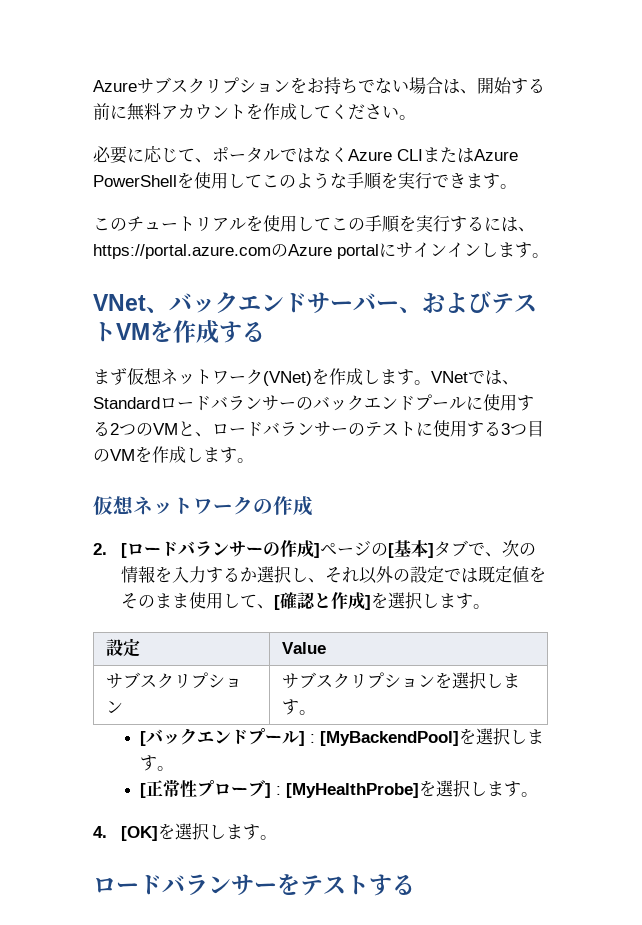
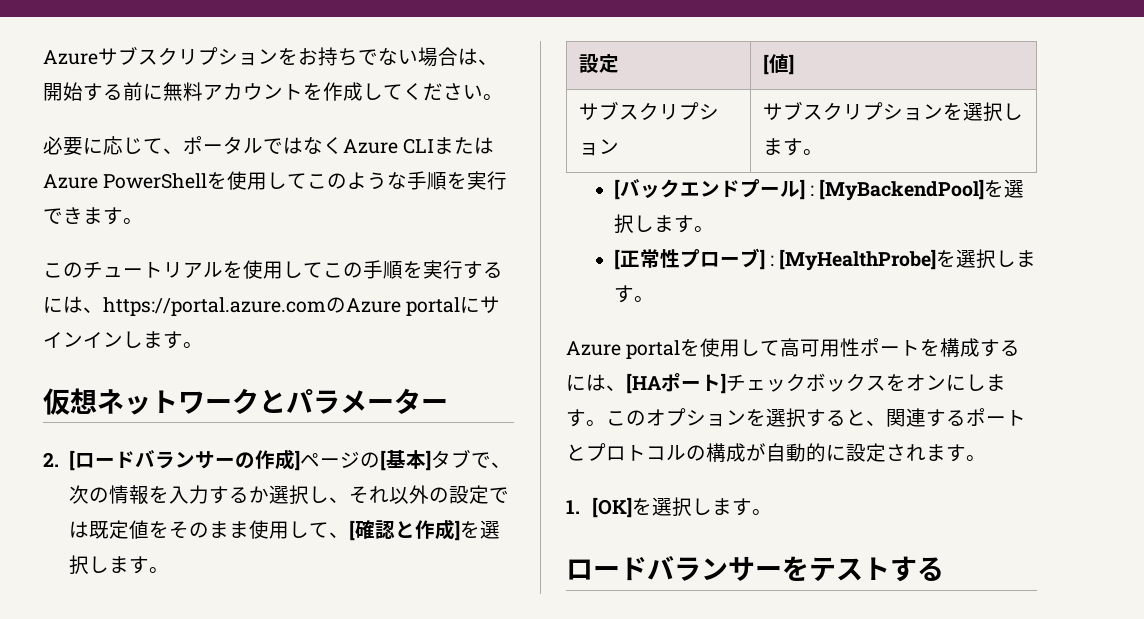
- VNet、バックエンドサーバー、およびテストVMを作成する
- まず仮想ネットワーク(VNet)を作成します。VNetでは、Standardロードバランサーのバックエンドプールに使用する2つのVMと、ロードバランサーのテストに使用する3つ目のVMを作成します。
- 仮想ネットワークの作成
+ 仮想ネットワークとパラメーター
- 設定 | Value
+ 設定 | [値]
- 4. [OK]を選択します。
+ Azure portalを使用して高可用性ポートを構成するには、[HAポート]チェックボックスをオンにします。このオプションを選択すると、関連するポートとプロトコルの構成が自動的に設定されます。
+ 1. [OK]を選択します。

